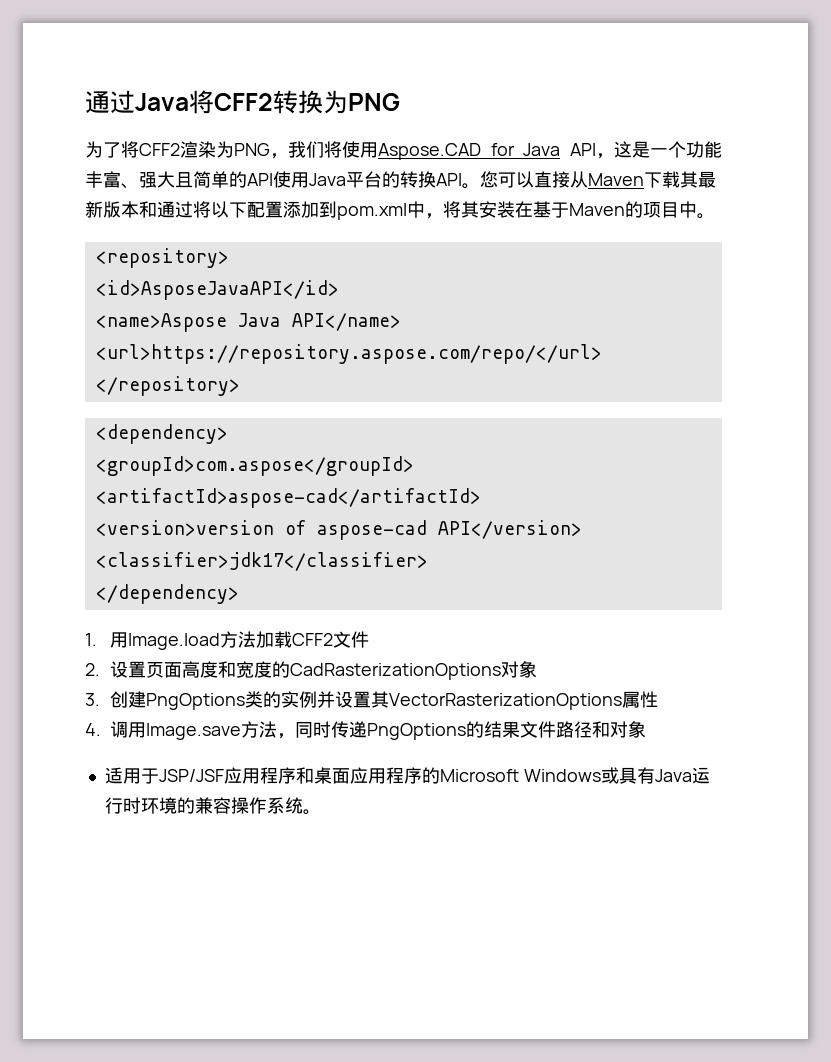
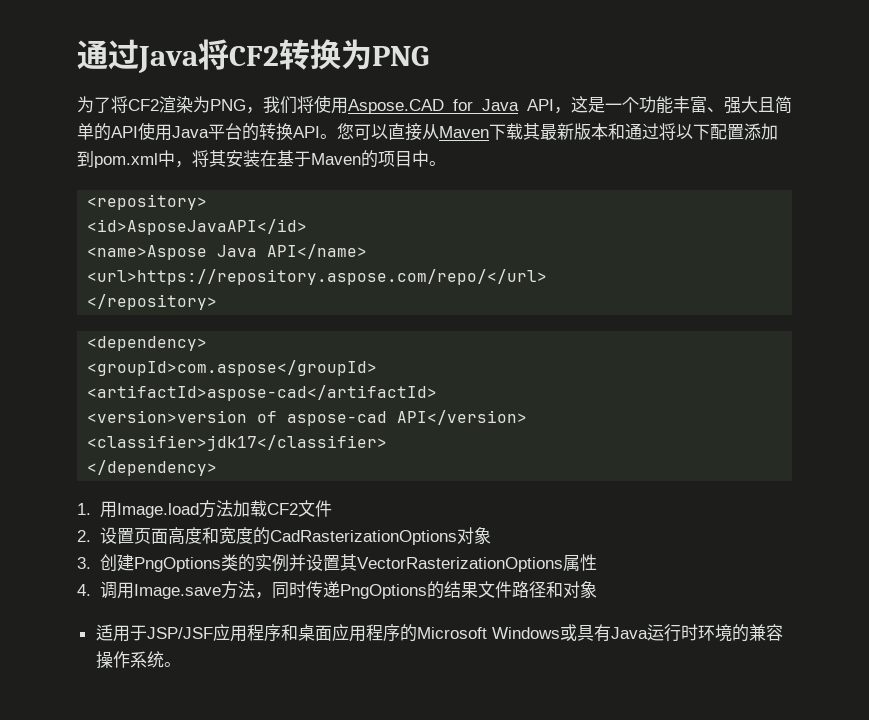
- 通过Java将CFF2转换为PNG
+ 通过Java将CF2转换为PNG
- 为了将CFF2渲染为PNG，我们将使用Aspose.CAD for Java API，这是一个功能丰富、强大且简单的API使用Java平台的转换API。
+ 为了将CF2渲染为PNG，我们将使用Aspose.CAD for Java API，这是一个功能丰富、强大且简单的API使用Java平台的转换API。
- 1.用Image.load方法加载CFF2文件
+ 1.用Image.load方法加载CF2文件

